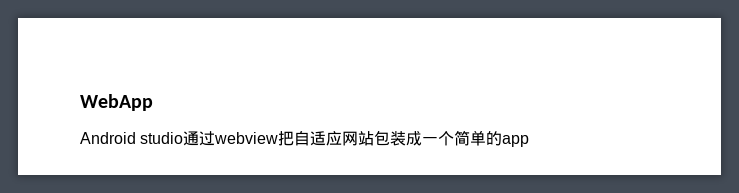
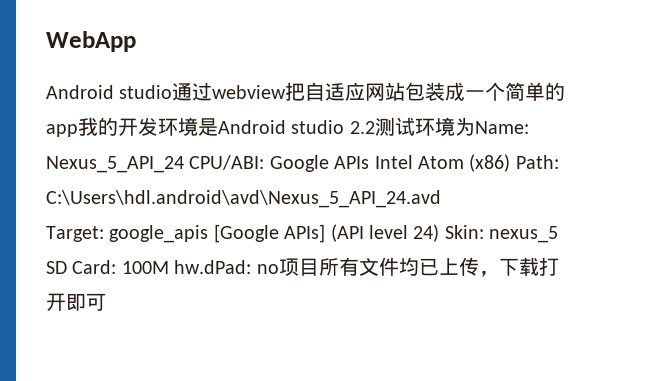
- Android studio通过webview把自适应网站包装成一个简单的app
+ Android studio通过webview把自适应网站包装成一个简单的app我的开发环境是Android studio 2.2测试环境为Name: Nexus_5_API_24 CPU/ABI: Google APIs Intel Atom (x86) Path: C:\Users\hdl.android\avd\Nexus_5_API_24.avd
+ Target: google_apis [Google APIs] (API level 24) Skin: nexus_5 SD Card: 100M hw.dPad: no项目所有文件均已上传，下载打开即可

